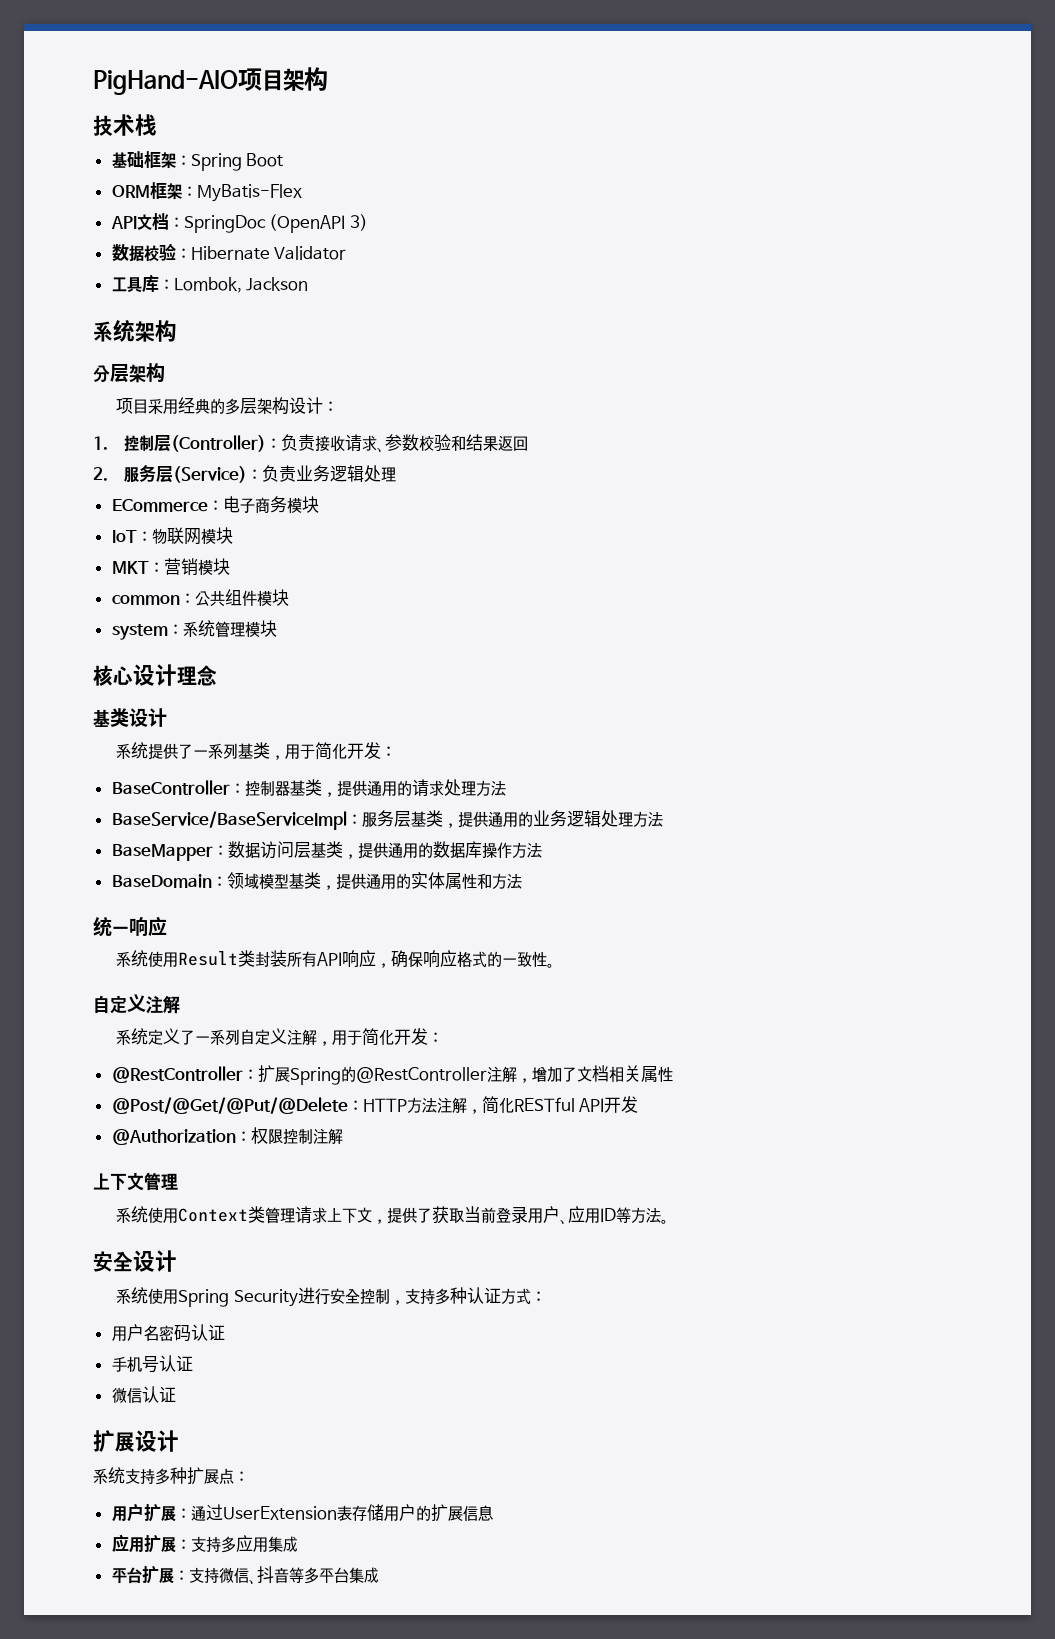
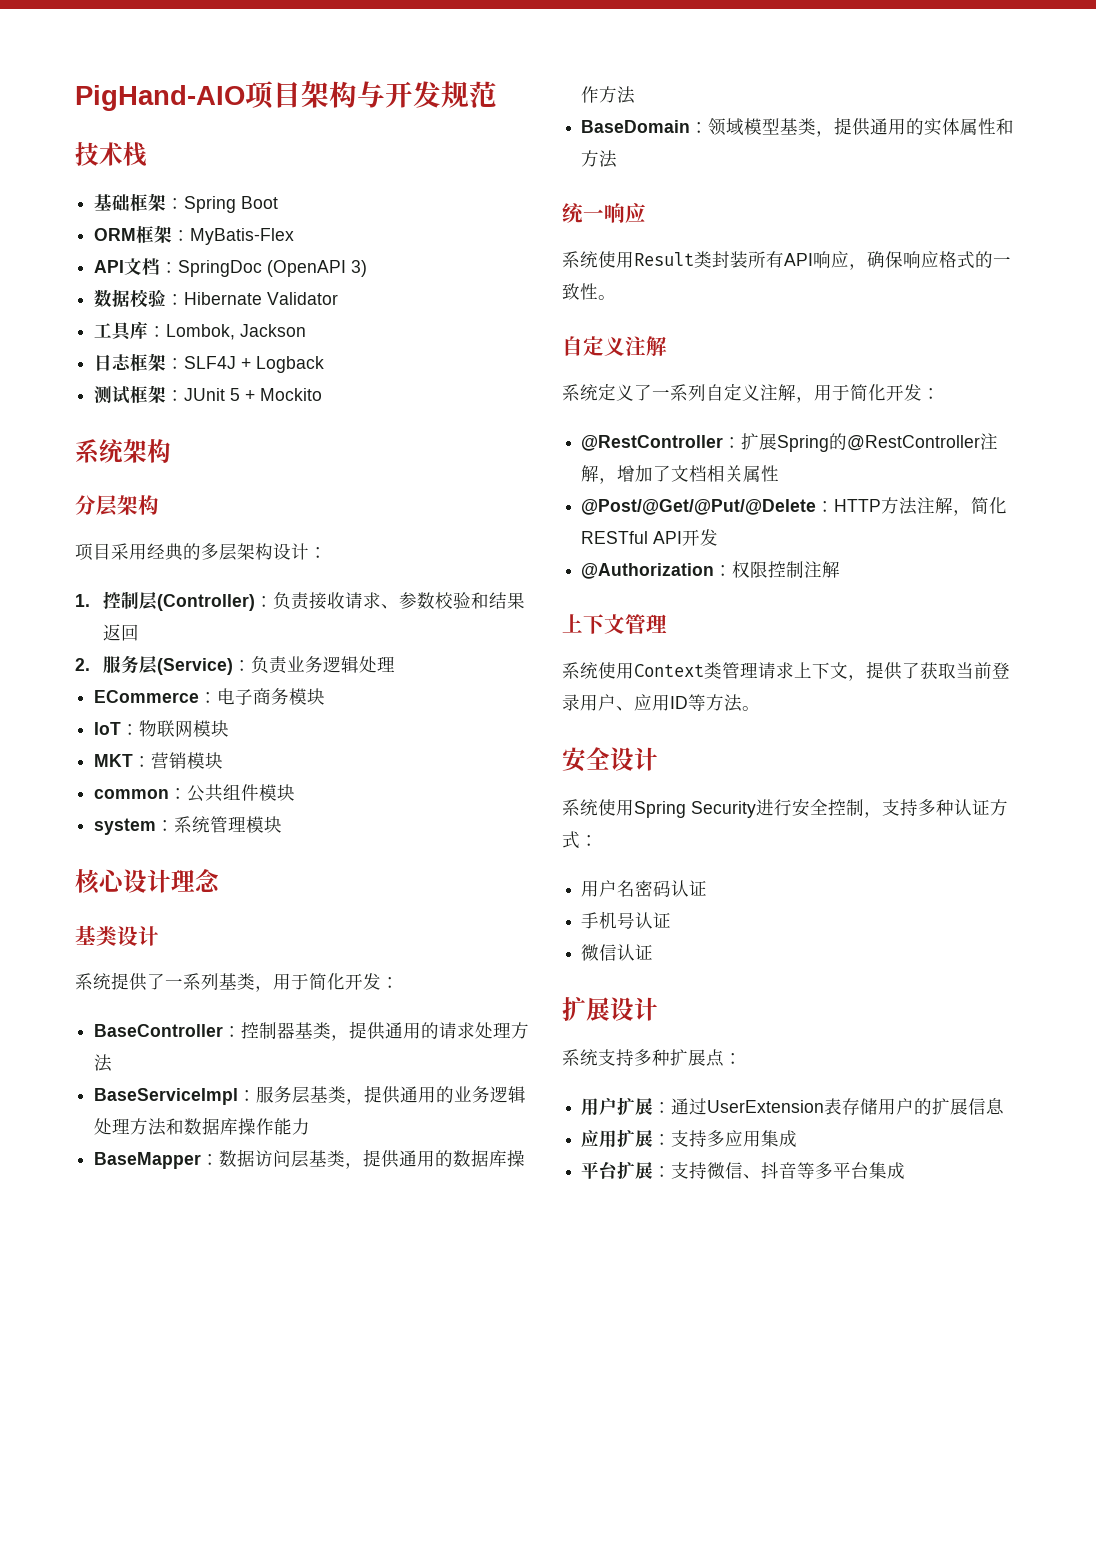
- PigHand-AIO项目架构
+ PigHand-AIO项目架构与开发规范
+ 日志框架：SLF4J + Logback
+ 测试框架：JUnit 5 + Mockito
- BaseService/BaseServiceImpl：服务层基类，提供通用的业务逻辑处理方法
+ BaseServiceImpl：服务层基类，提供通用的业务逻辑处理方法和数据库操作能力

